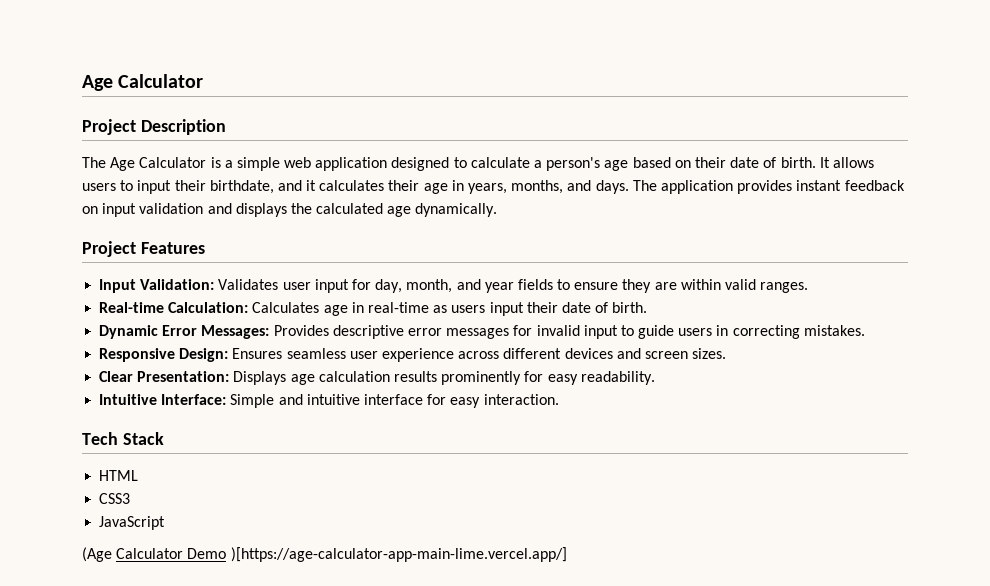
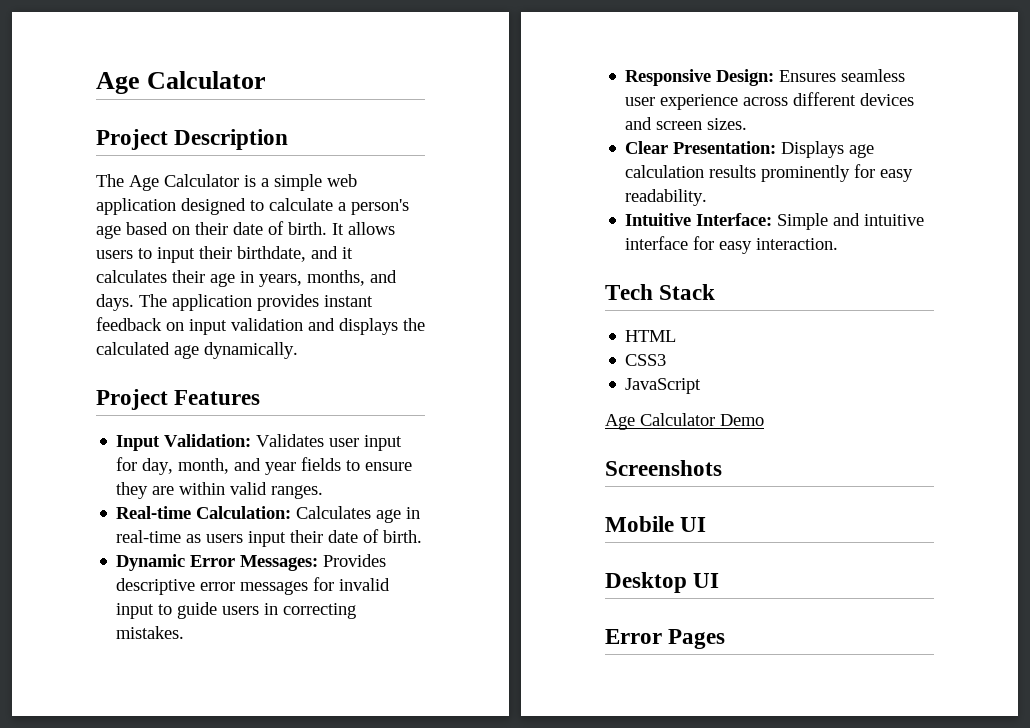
- (Age Calculator Demo )[https://age-calculator-app-main-lime.vercel.app/]
+ Age Calculator Demo
+ Screenshots
+ Mobile UI
+ Desktop UI
+ Error Pages

